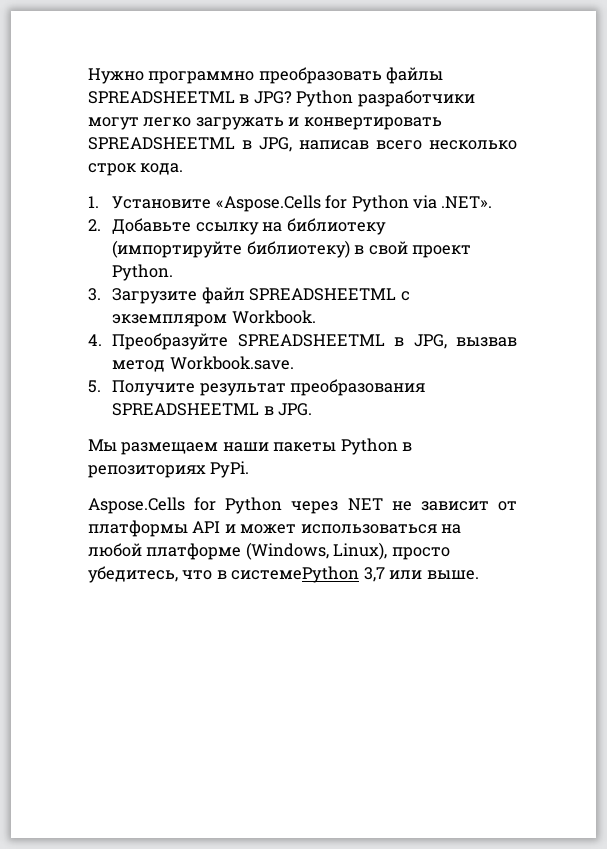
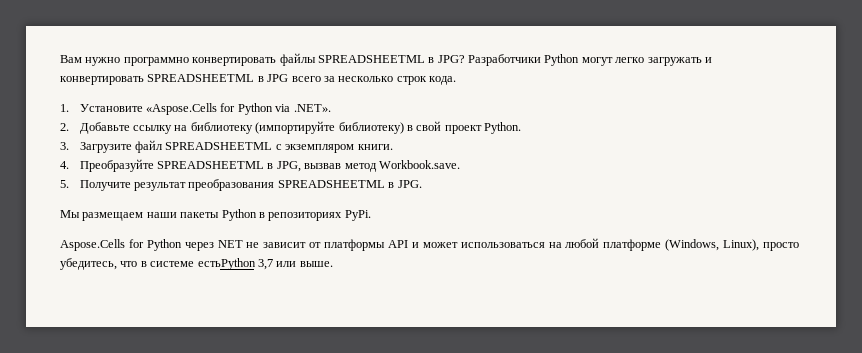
- Нужно программно преобразовать файлы SPREADSHEETML в JPG?
+ Вам нужно программно конвертировать файлы SPREADSHEETML в JPG?
- Python разработчики могут легко загружать и конвертировать SPREADSHEETML в JPG, написав всего несколько строк кода.
+ Разработчики Python могут легко загружать и конвертировать SPREADSHEETML в JPG всего за несколько строк кода.
- 3. Загрузите файл SPREADSHEETML с экземпляром Workbook.
+ 3. Загрузите файл SPREADSHEETML с экземпляром книги.
- Aspose.Cells for Python через NET не зависит от платформы API и может использоваться на любой платформе (Windows, Linux), просто убедитесь, что в системеPython 3,7 или выше.
+ Aspose.Cells for Python через NET не зависит от платформы API и может использоваться на любой платформе (Windows, Linux), просто убедитесь, что в системе естьPython 3,7 или выше.

